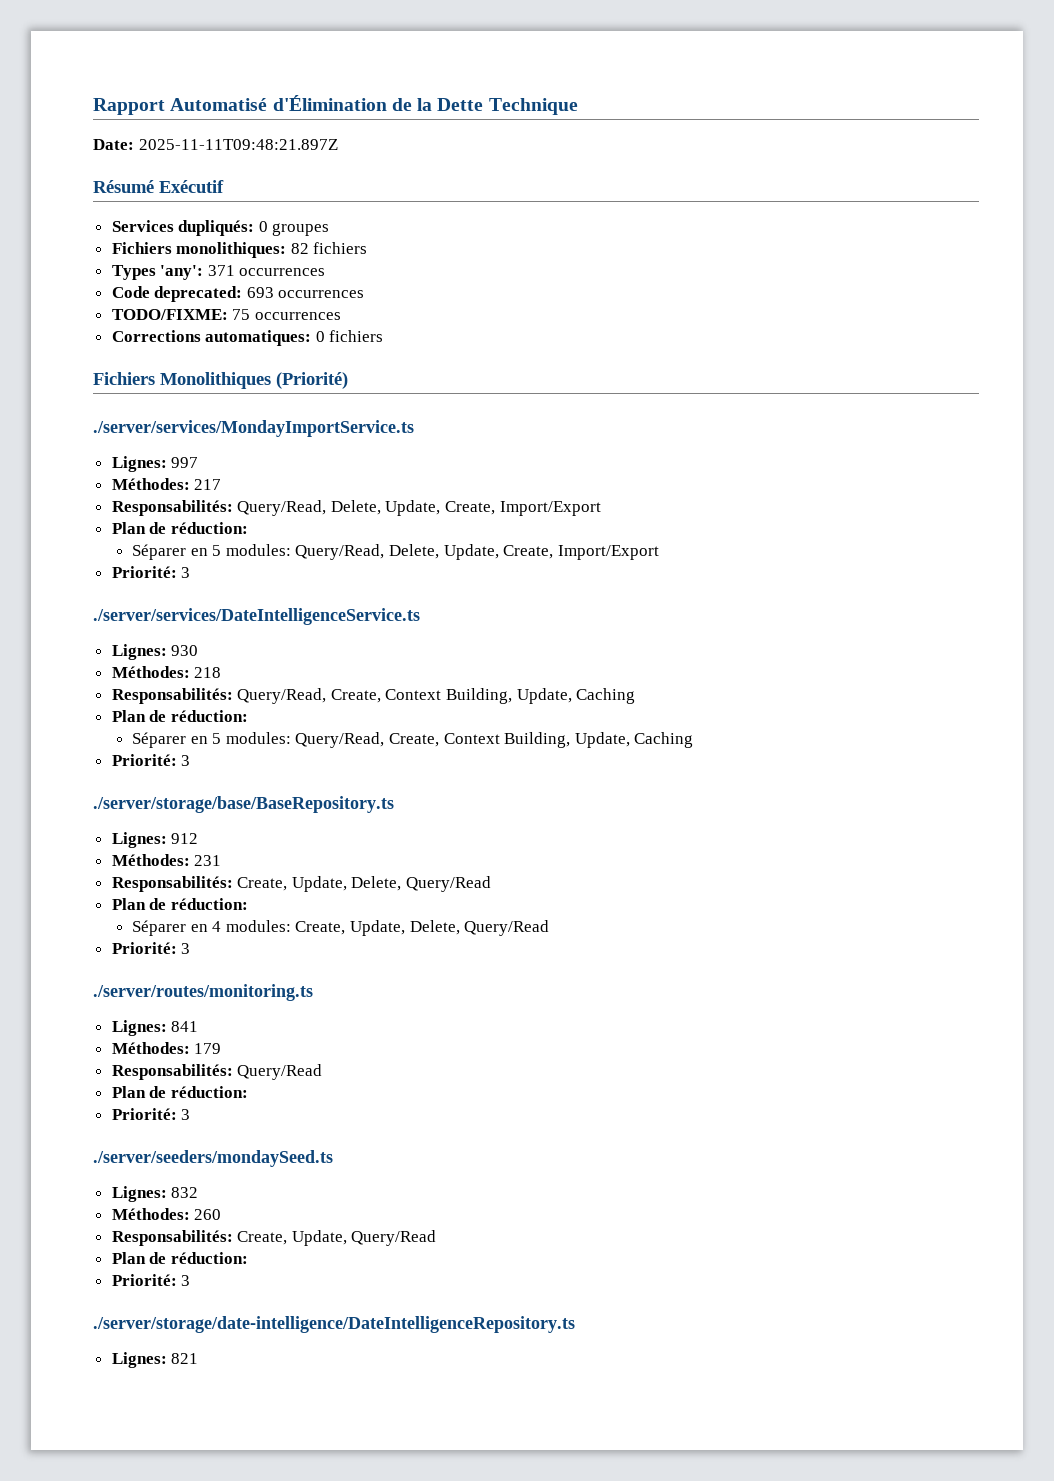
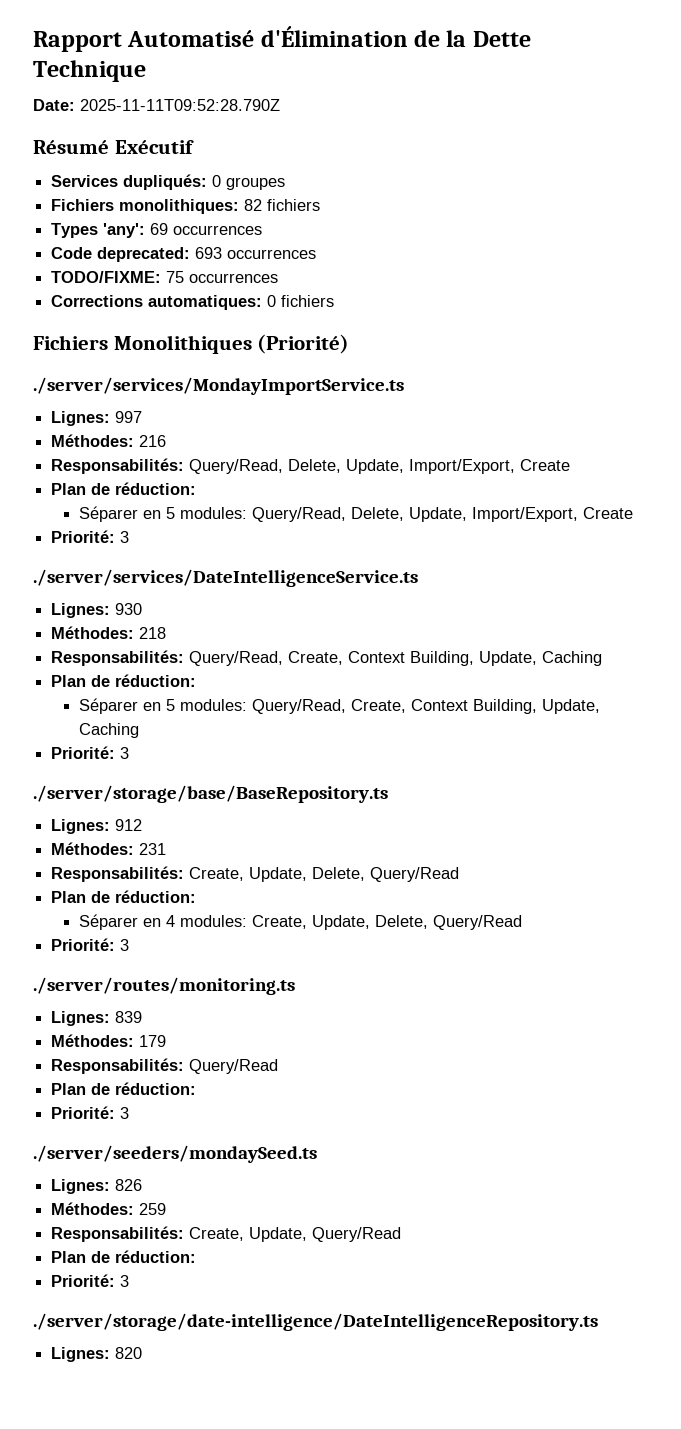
- Date: 2025-11-11T09:48:21.897Z
+ Date: 2025-11-11T09:52:28.790Z
- Types 'any': 371 occurrences
+ Types 'any': 69 occurrences
- Méthodes: 217
+ Méthodes: 216
- Responsabilités: Query/Read, Delete, Update, Create, Import/Export
+ Responsabilités: Query/Read, Delete, Update, Import/Export, Create
- Séparer en 5 modules: Query/Read, Delete, Update, Create, Import/Export
+ Séparer en 5 modules: Query/Read, Delete, Update, Import/Export, Create
- Lignes: 841
+ Lignes: 839
- Lignes: 832
- Méthodes: 260
+ Lignes: 826
+ Méthodes: 259
- Lignes: 821
+ Lignes: 820

